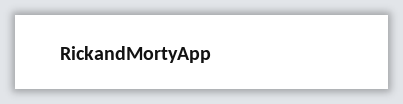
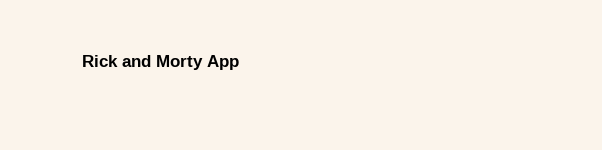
- RickandMortyApp
+ Rick and Morty App

